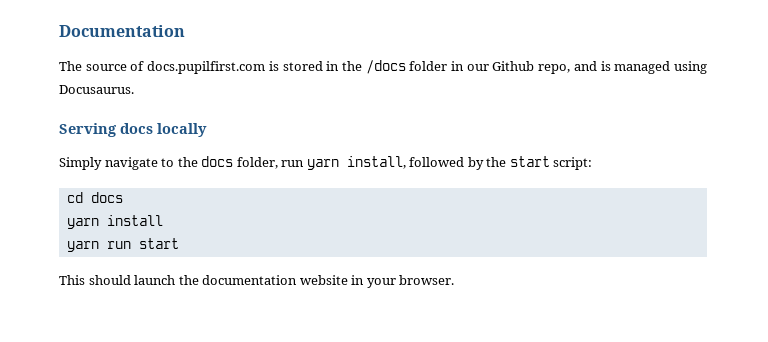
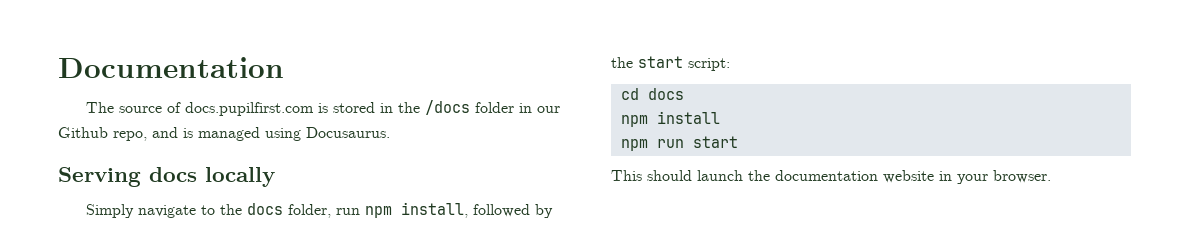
- Simply navigate to the docs folder, run yarn install, followed by the start script:
+ Simply navigate to the docs folder, run npm install, followed by the start script:
- yarn install
+ npm install
- yarn run start
+ npm run start

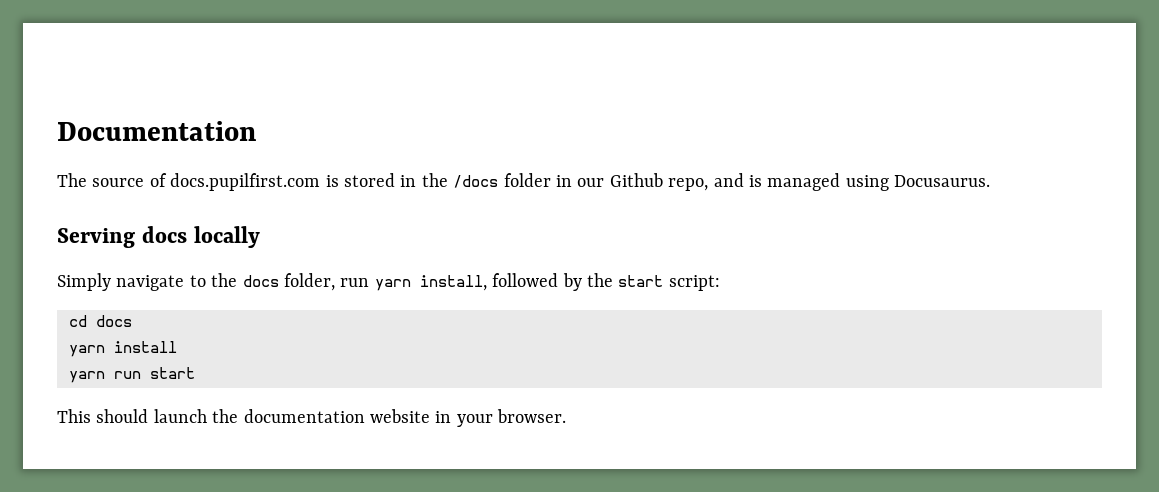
- Simply navigate to the docs folder, run npm install, followed by the start script:
+ Simply navigate to the docs folder, run yarn install, followed by the start script:
- npm install
+ yarn install
- npm run start
+ yarn run start

